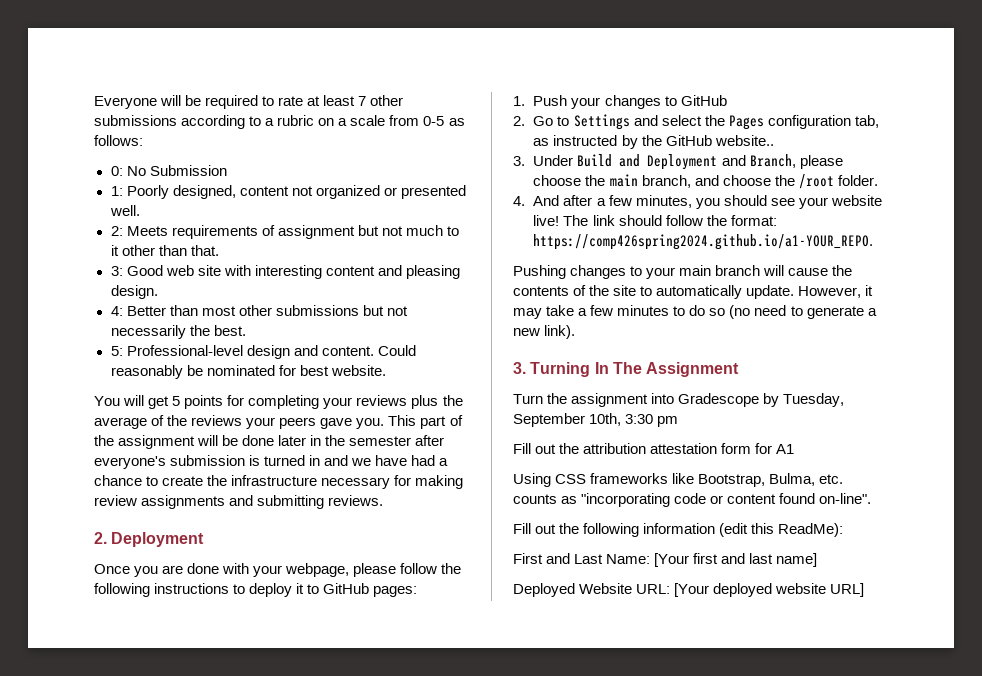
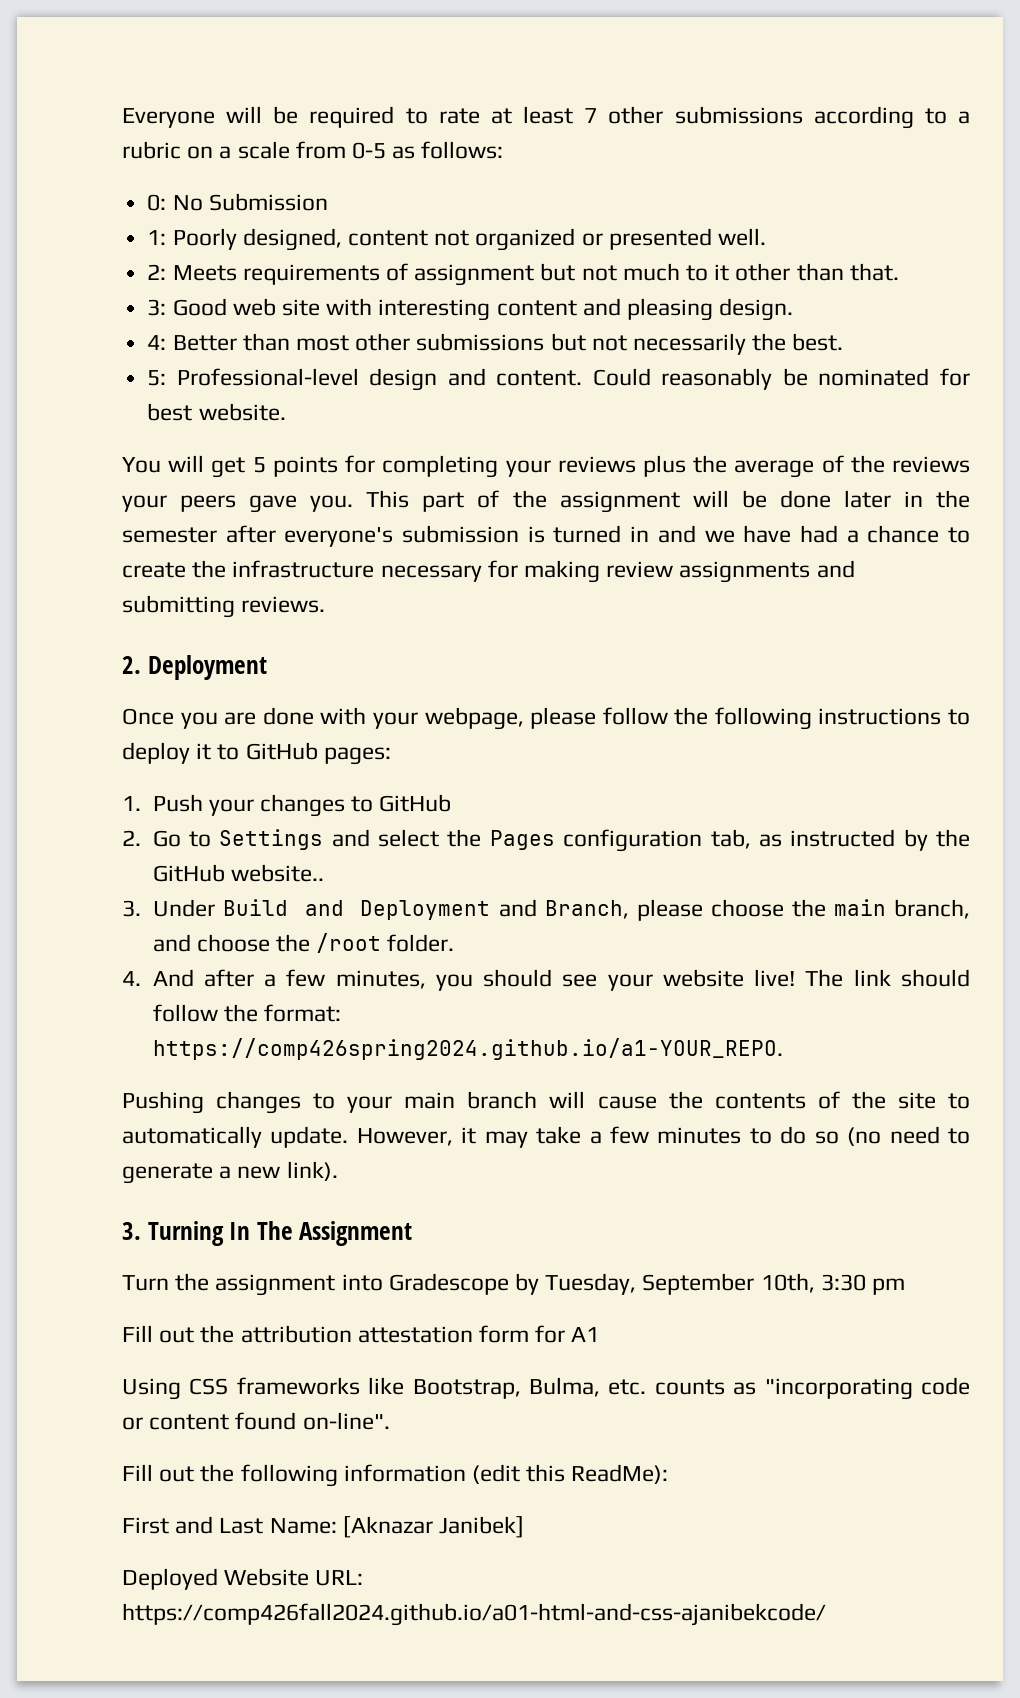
- First and Last Name: [Your first and last name]
+ First and Last Name: [Aknazar Janibek]
- Deployed Website URL: [Your deployed website URL]
+ Deployed Website URL: https://comp426fall2024.github.io/a01-html-and-css-ajanibekcode/

